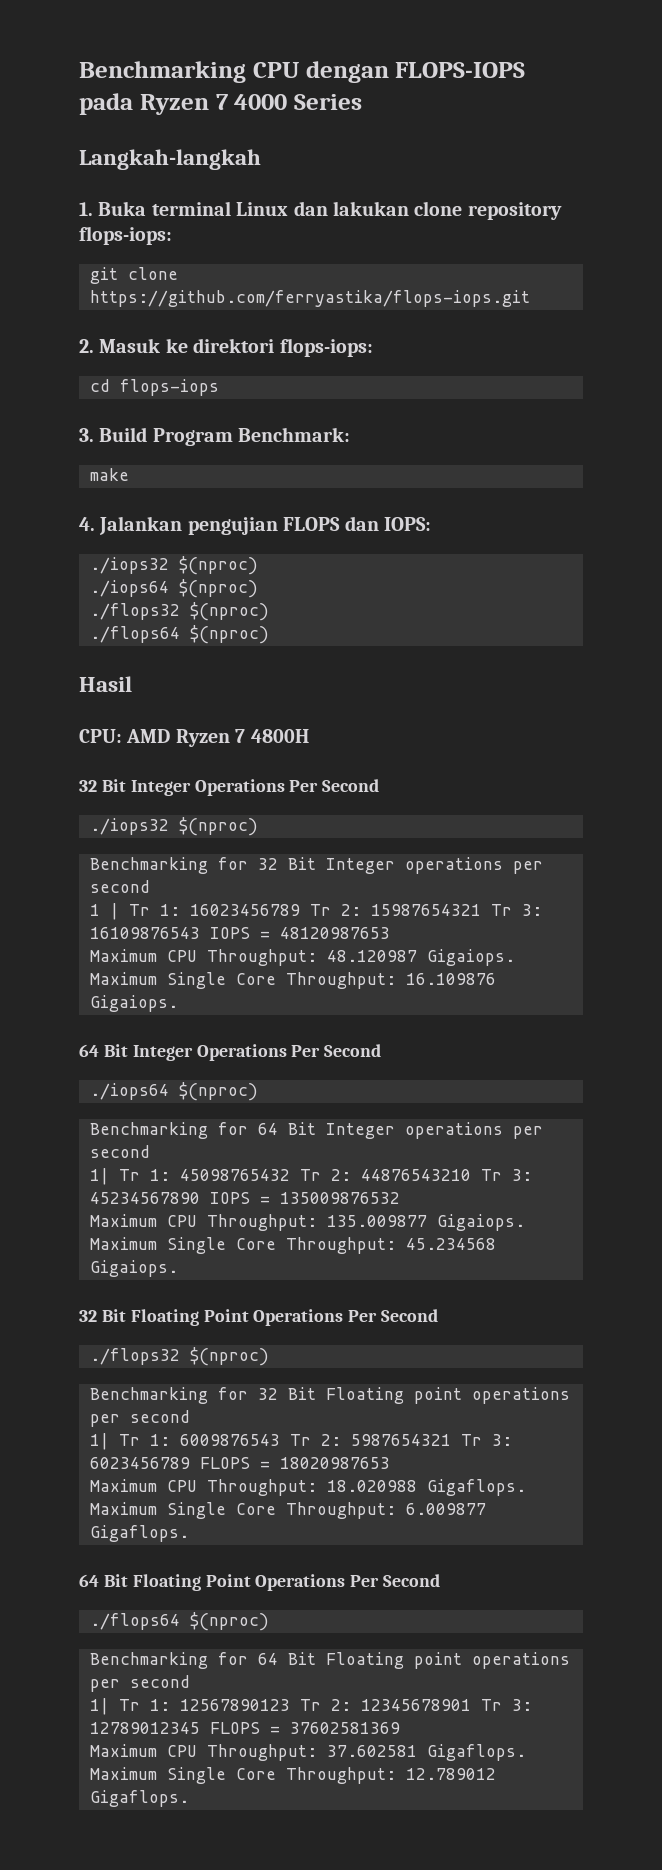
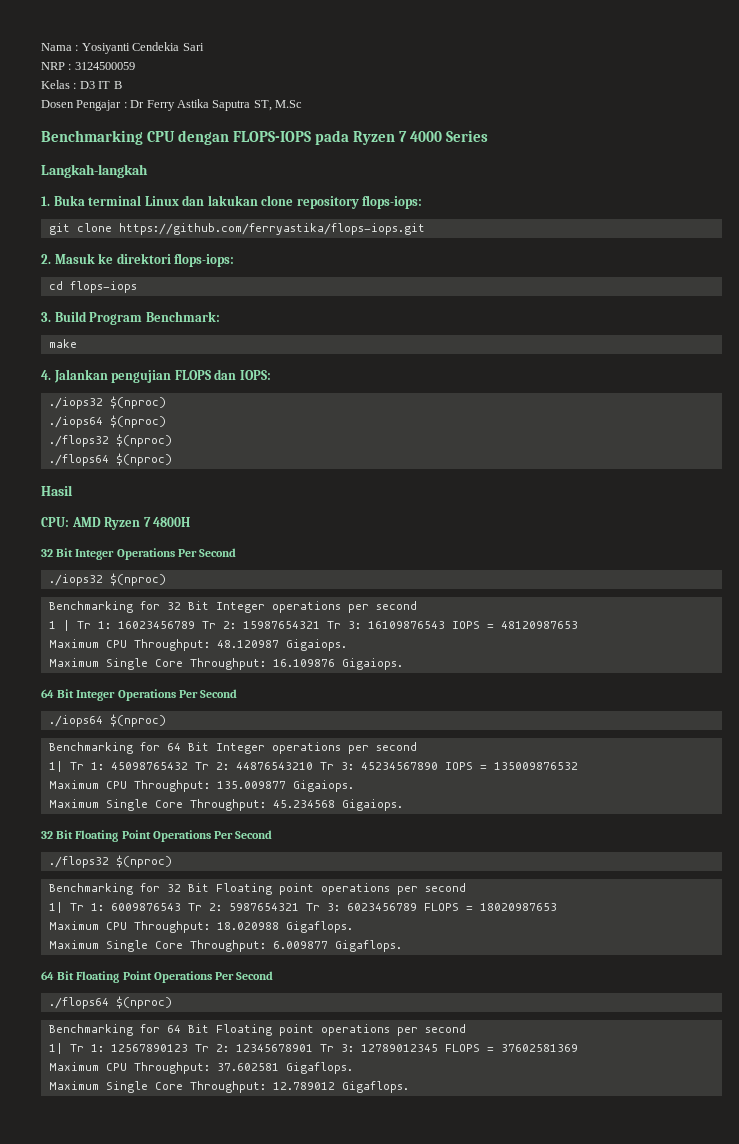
+ Nama : Yosiyanti Cendekia Sari
+ NRP : 3124500059
+ Kelas : D3 IT B
+ Dosen Pengajar : Dr Ferry Astika Saputra ST, M.Sc

